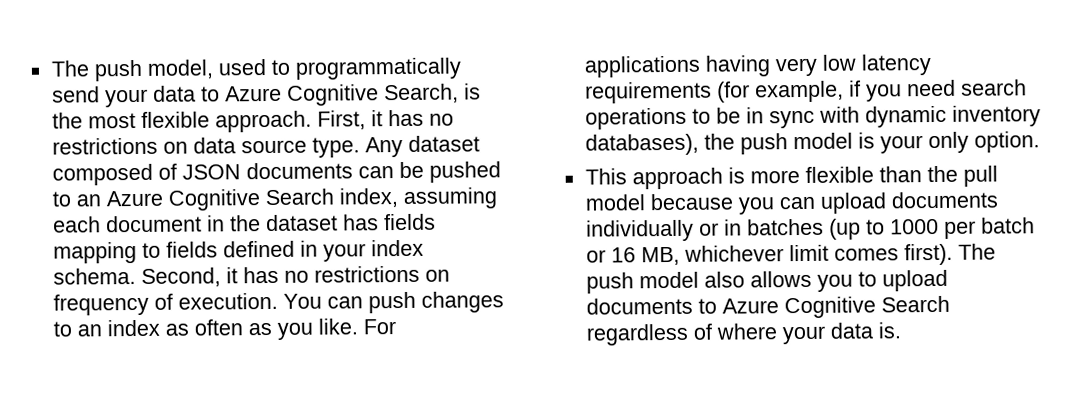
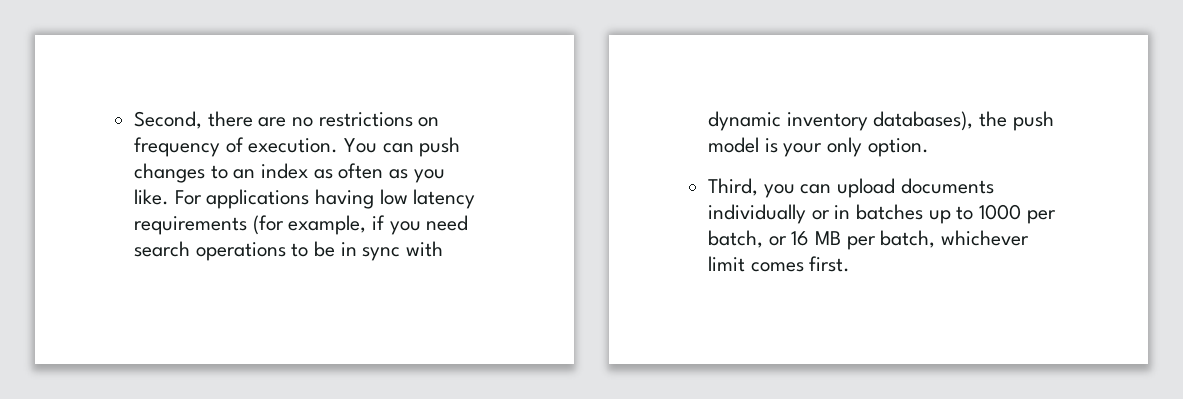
- The push model, used to programmatically send your data to Azure Cognitive Search, is the most flexible approach. First, it has no restrictions on data source type. Any dataset composed of JSON documents can be pushed to an Azure Cognitive Search index, assuming each document in the dataset has fields mapping to fields defined in your index schema. Second, it has no restrictions on frequency of execution.
+ Second, there are no restrictions on frequency of execution.
- For applications having very low latency requirements (for example, if you need search operations to be in sync with dynamic inventory databases), the push model is your only option.
+ For applications having low latency requirements (for example, if you need search operations to be in sync with dynamic inventory databases), the push model is your only option.
- This approach is more flexible than the pull model because you can upload documents individually or in batches (up to 1000 per batch or 16 MB, whichever limit comes first). The push model also allows you to upload documents to Azure Cognitive Search regardless of where your data is.
+ Third, you can upload documents individually or in batches up to 1000 per batch, or 16 MB per batch, whichever limit comes first.

